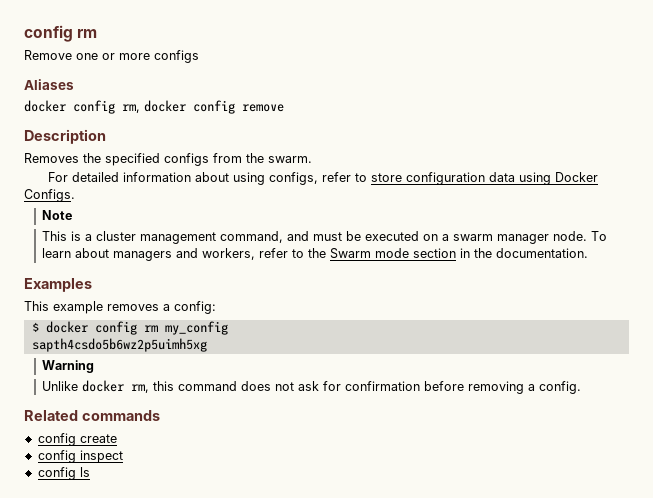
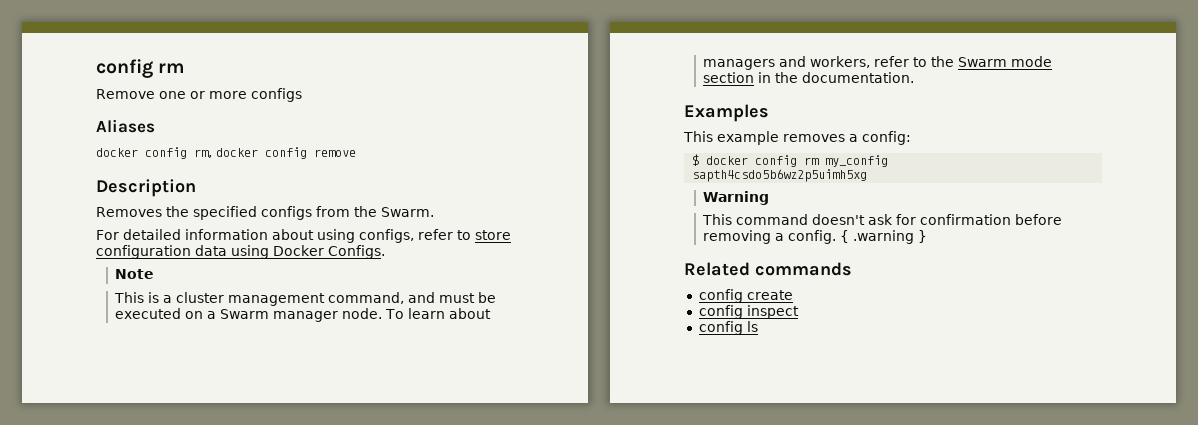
- Removes the specified configs from the swarm.
+ Removes the specified configs from the Swarm.
- This is a cluster management command, and must be executed on a swarm manager node.
+ This is a cluster management command, and must be executed on a Swarm manager node.
- Unlike docker rm, this command does not ask for confirmation before removing a config.
+ This command doesn't ask for confirmation before removing a config. { .warning }

